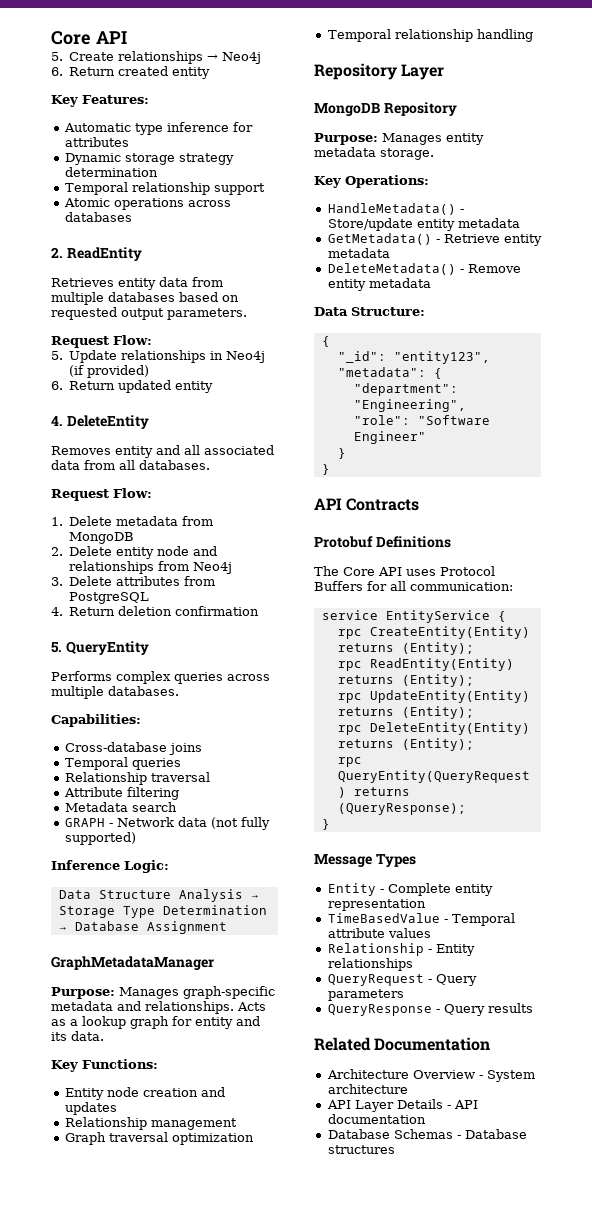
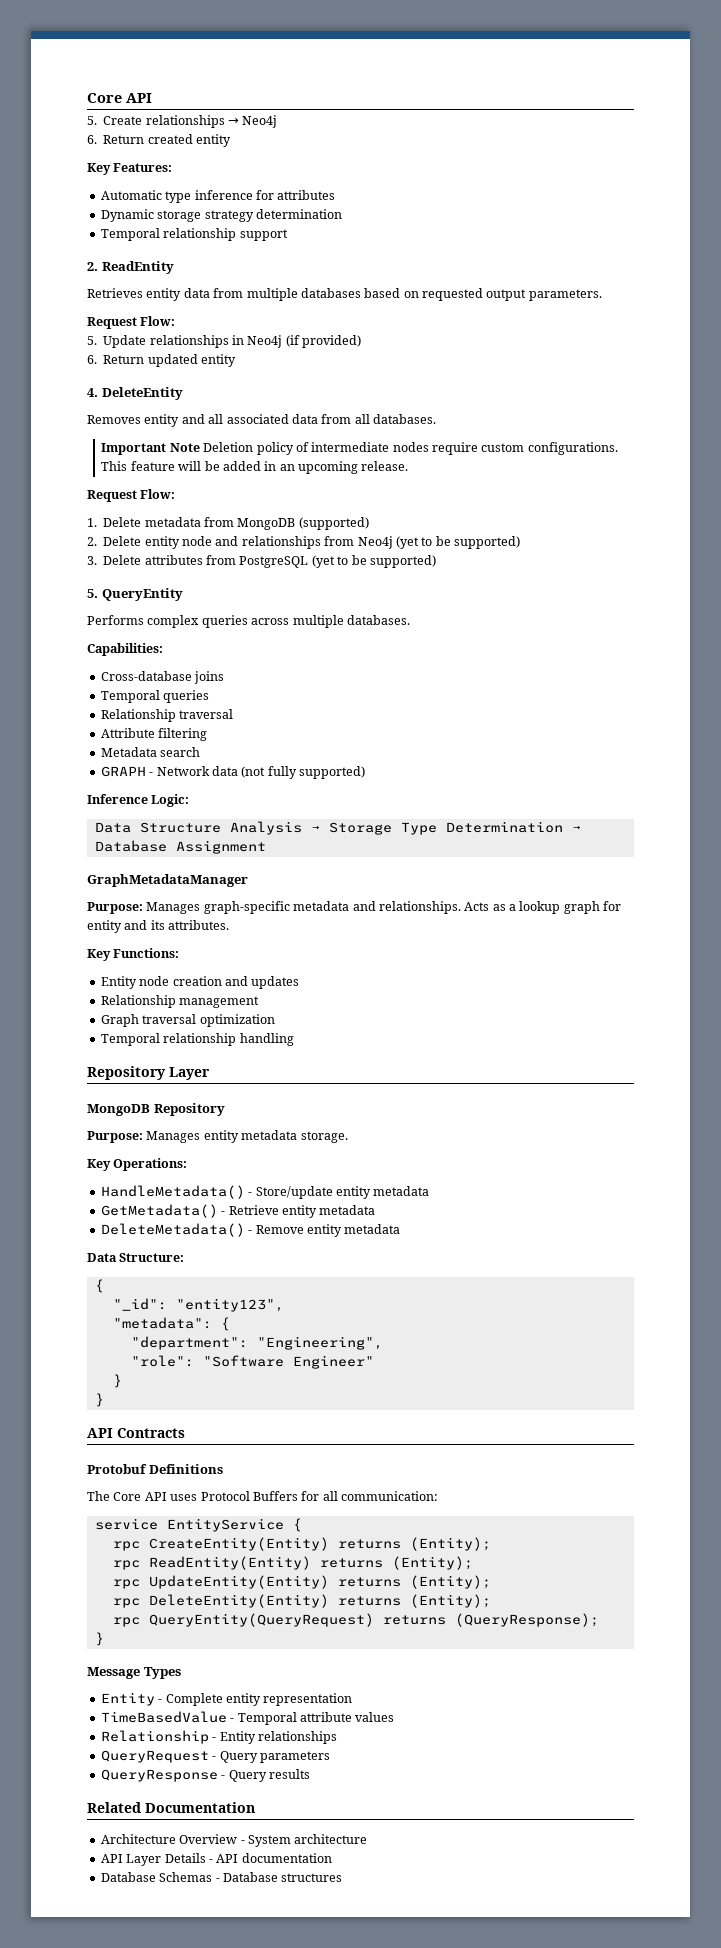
- Atomic operations across databases
+ Important Note Deletion policy of intermediate nodes require custom configurations. This feature will be added in an upcoming release.
- 1. Delete metadata from MongoDB
+ 1. Delete metadata from MongoDB (supported)
- 2. Delete entity node and relationships from Neo4j
+ 2. Delete entity node and relationships from Neo4j (yet to be supported)
- 3. Delete attributes from PostgreSQL
- 4. Return deletion confirmation
+ 3. Delete attributes from PostgreSQL (yet to be supported)
- Acts as a lookup graph for entity and its data.
+ Acts as a lookup graph for entity and its attributes.

